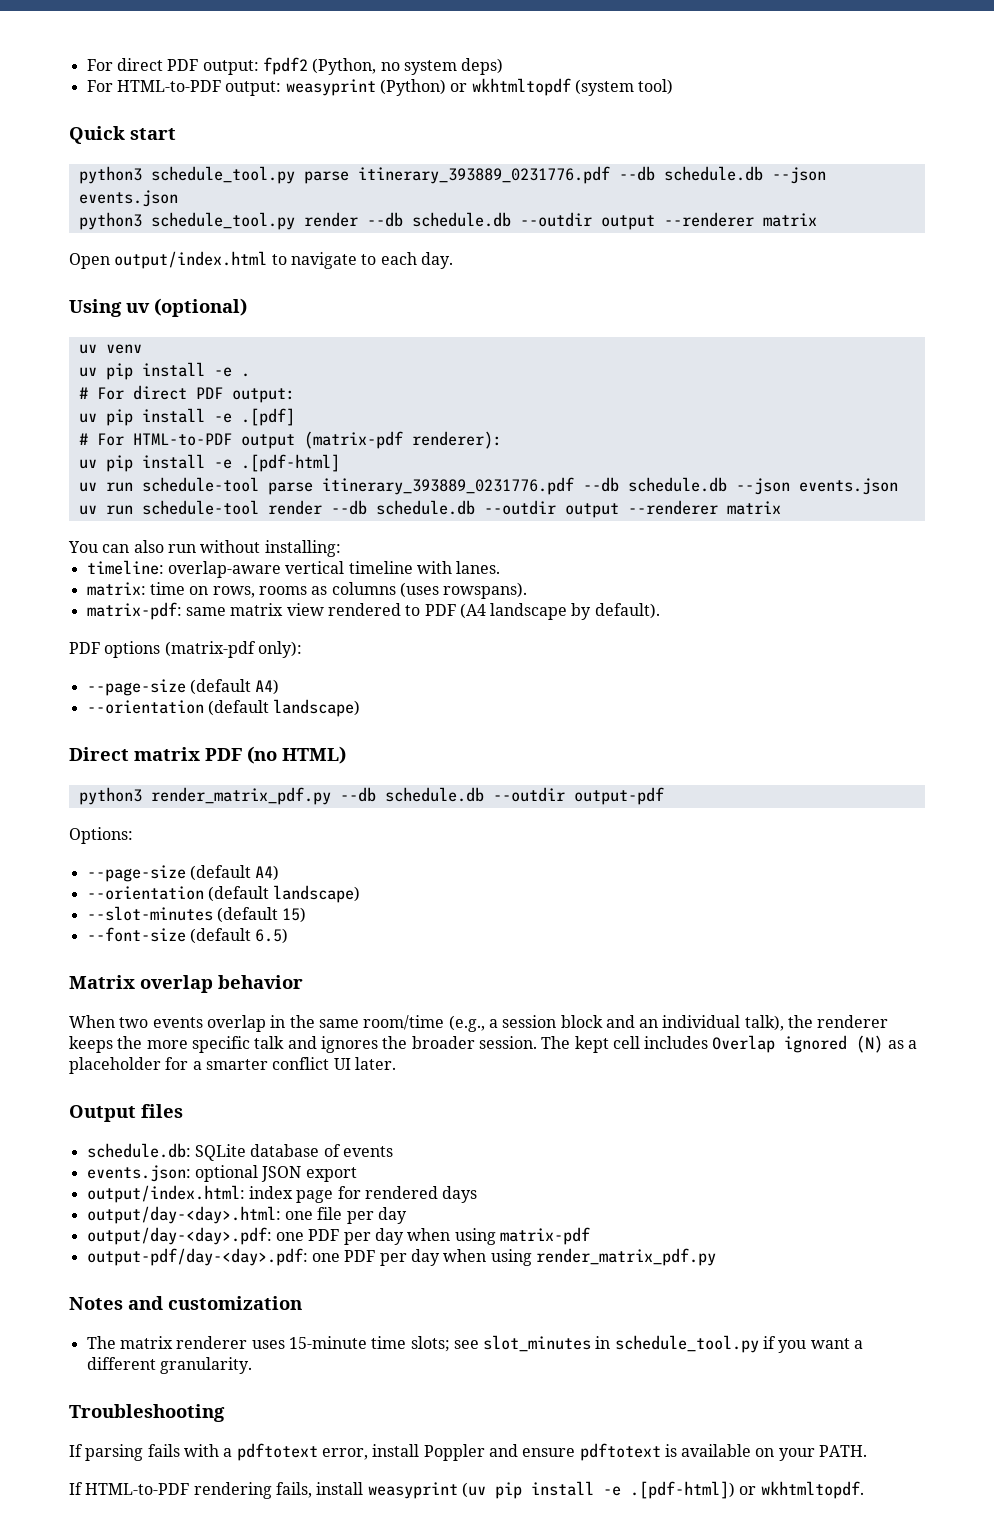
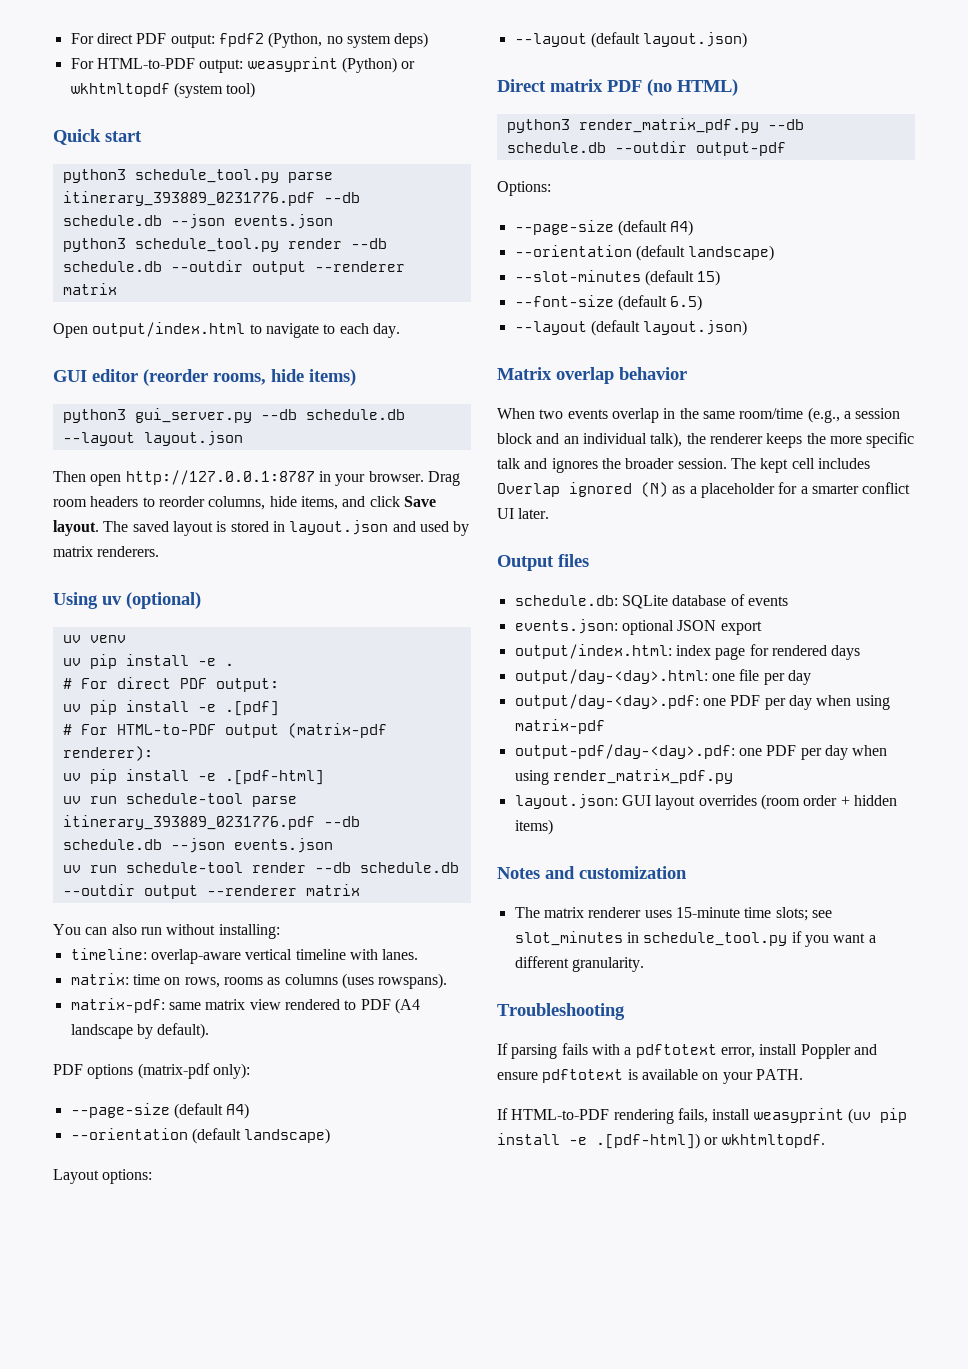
+ GUI editor (reorder rooms, hide items)
+ python3 gui_server.py --db schedule.db --layout layout.json
+ Then open http://127.0.0.1:8787 in your browser. Drag room headers to reorder columns, hide items, and click Save layout. The saved layout is stored in layout.json and used by matrix renderers.
+ Layout options:
+ --layout (default layout.json)
  --font-size (default 6.5)
+ --layout (default layout.json)
+ layout.json: GUI layout overrides (room order + hidden items)

